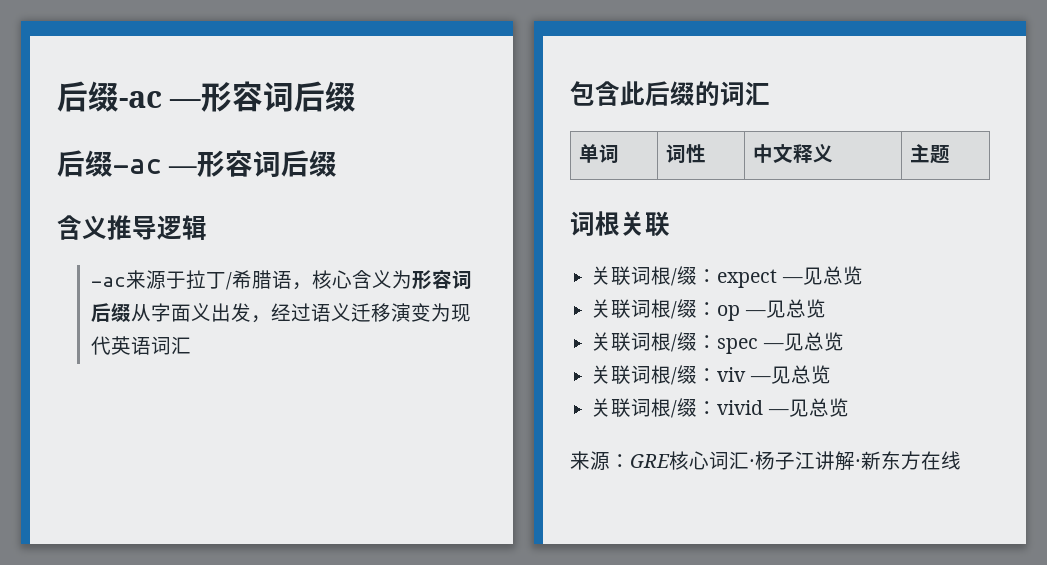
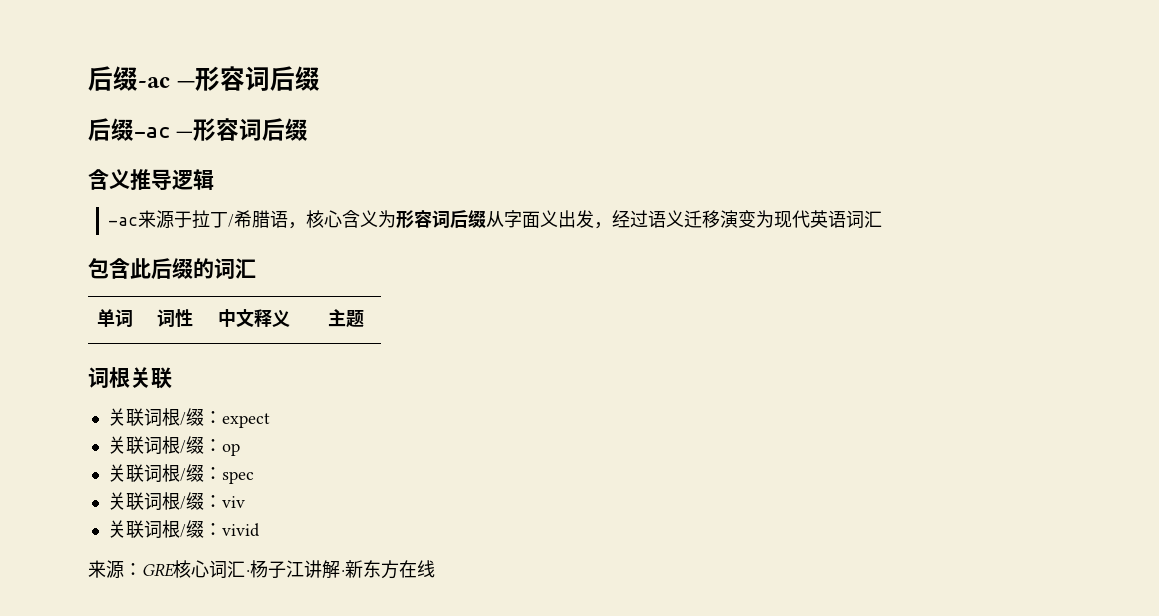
- 关联词根/缀：expect —见总览
+ 关联词根/缀：expect
- 关联词根/缀：op —见总览
+ 关联词根/缀：op
- 关联词根/缀：spec —见总览
+ 关联词根/缀：spec
- 关联词根/缀：viv —见总览
+ 关联词根/缀：viv
- 关联词根/缀：vivid —见总览
+ 关联词根/缀：vivid

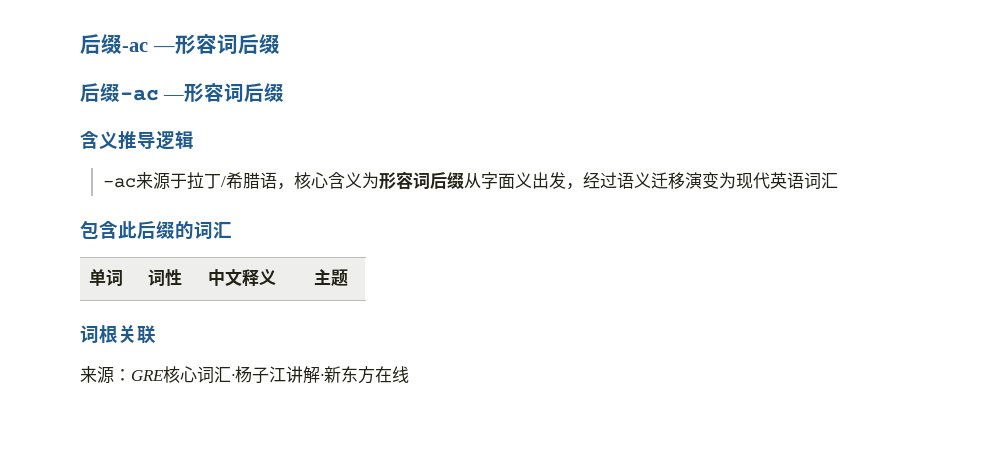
- 关联词根/缀：expect
- 关联词根/缀：op
- 关联词根/缀：spec
- 关联词根/缀：viv
- 关联词根/缀：vivid

